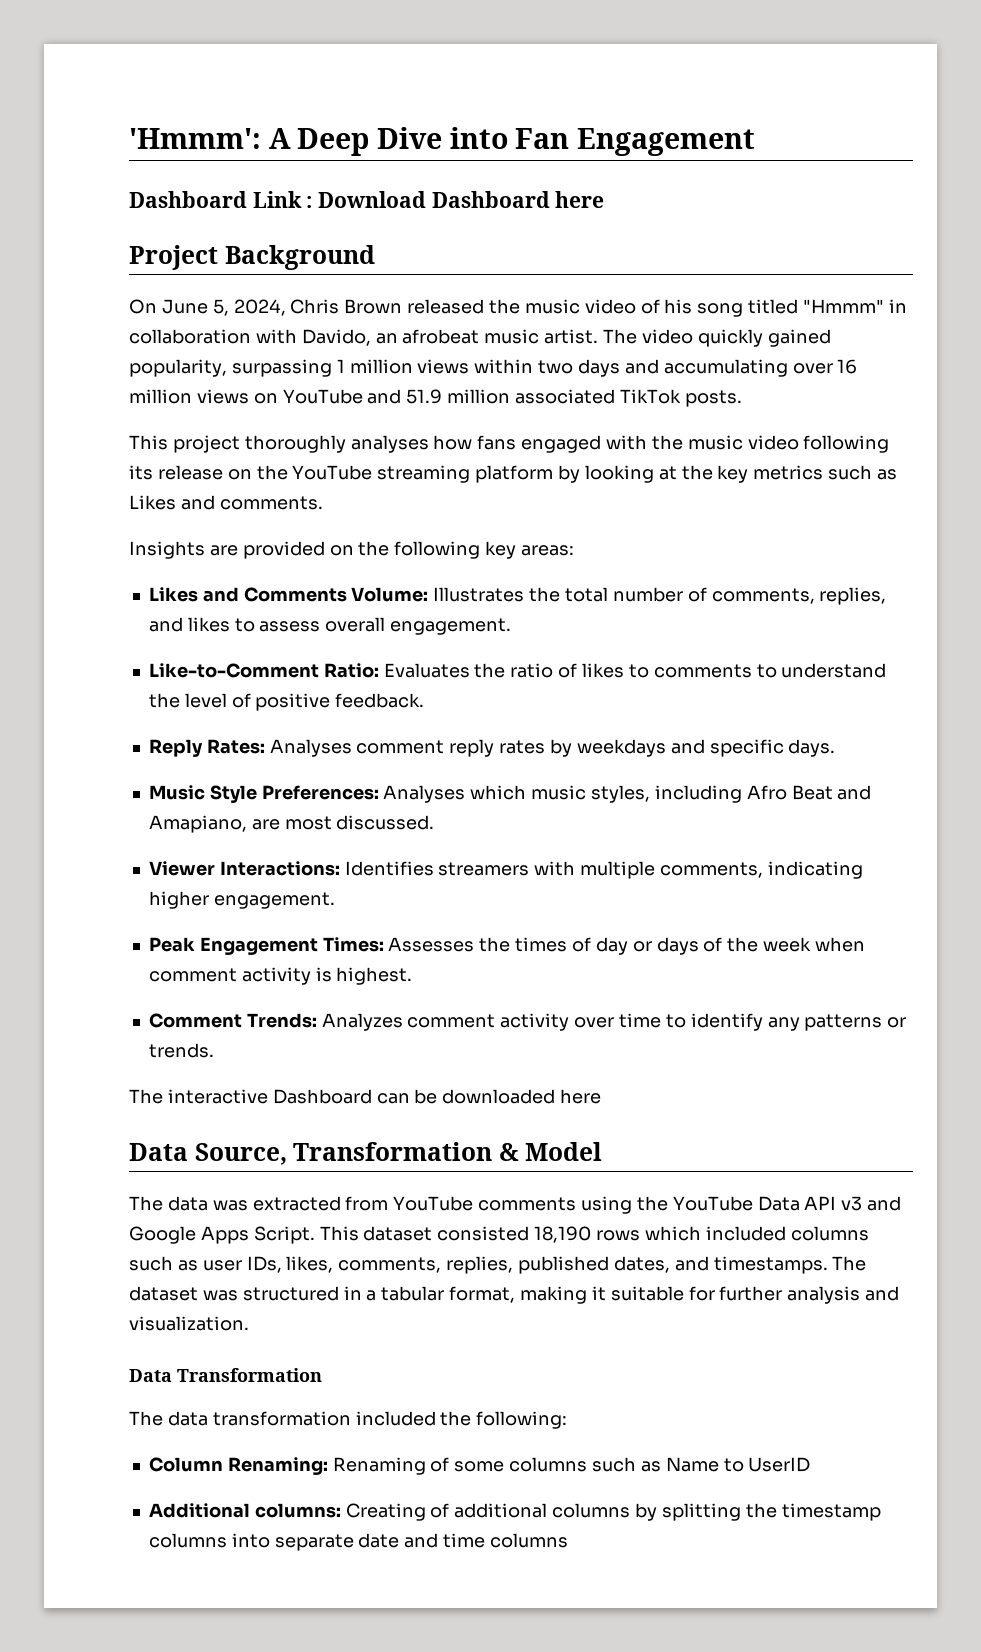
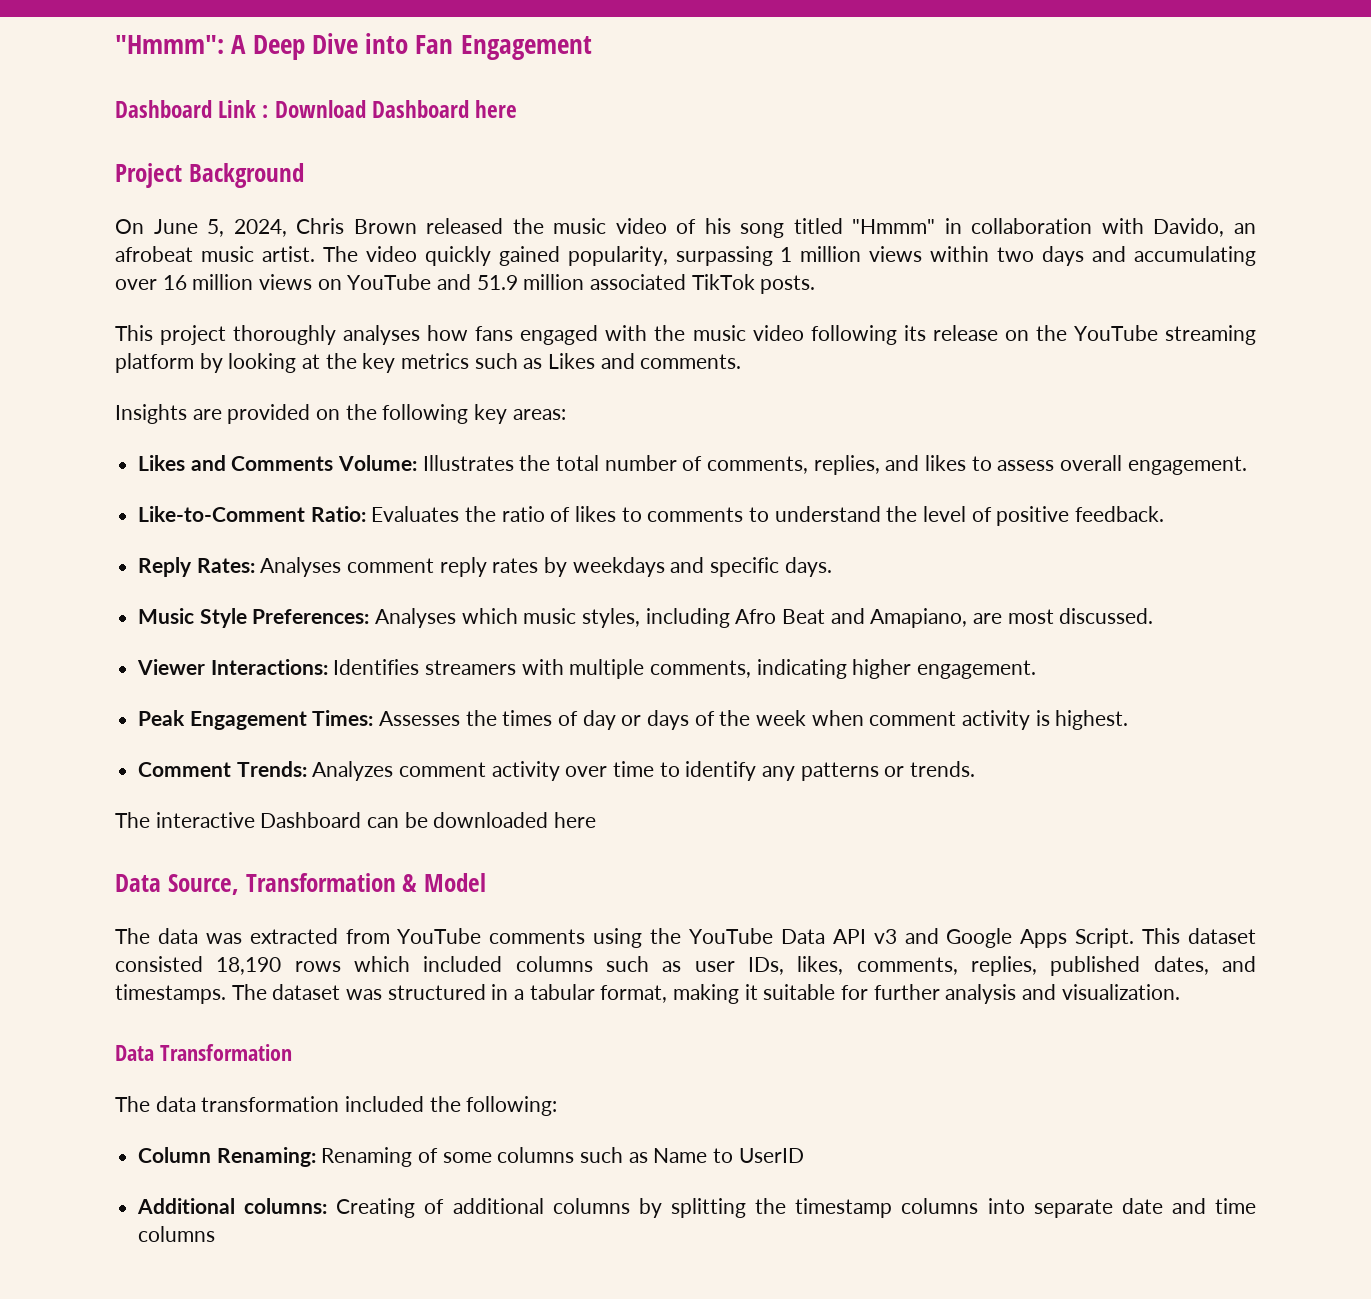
- 'Hmmm': A Deep Dive into Fan Engagement
+ "Hmmm": A Deep Dive into Fan Engagement

